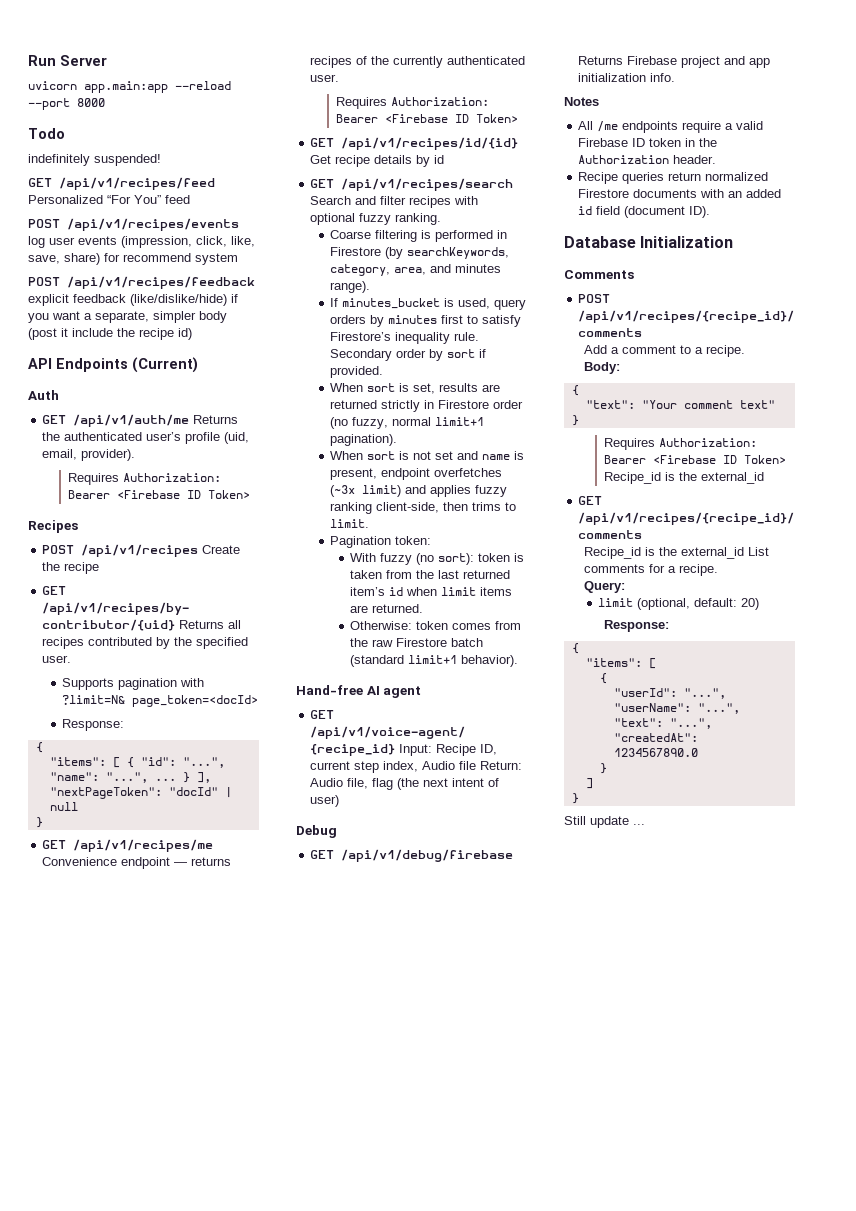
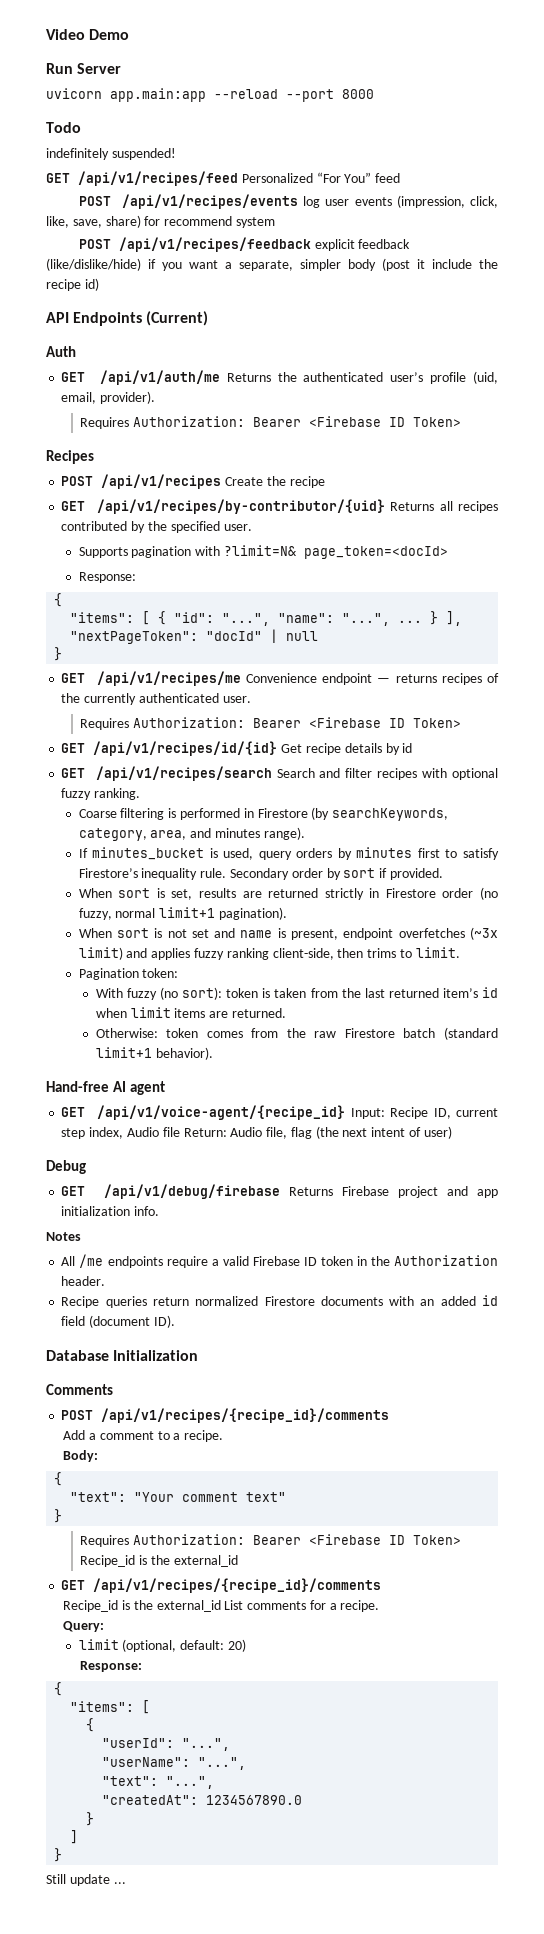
+ Video Demo

